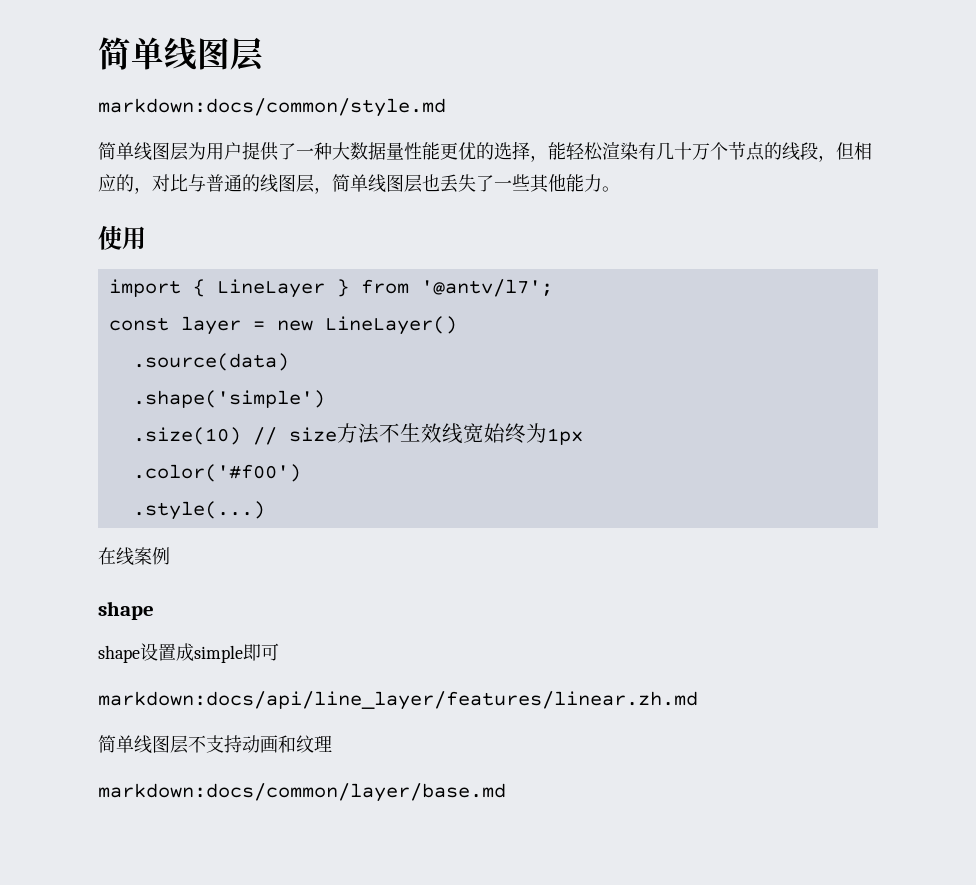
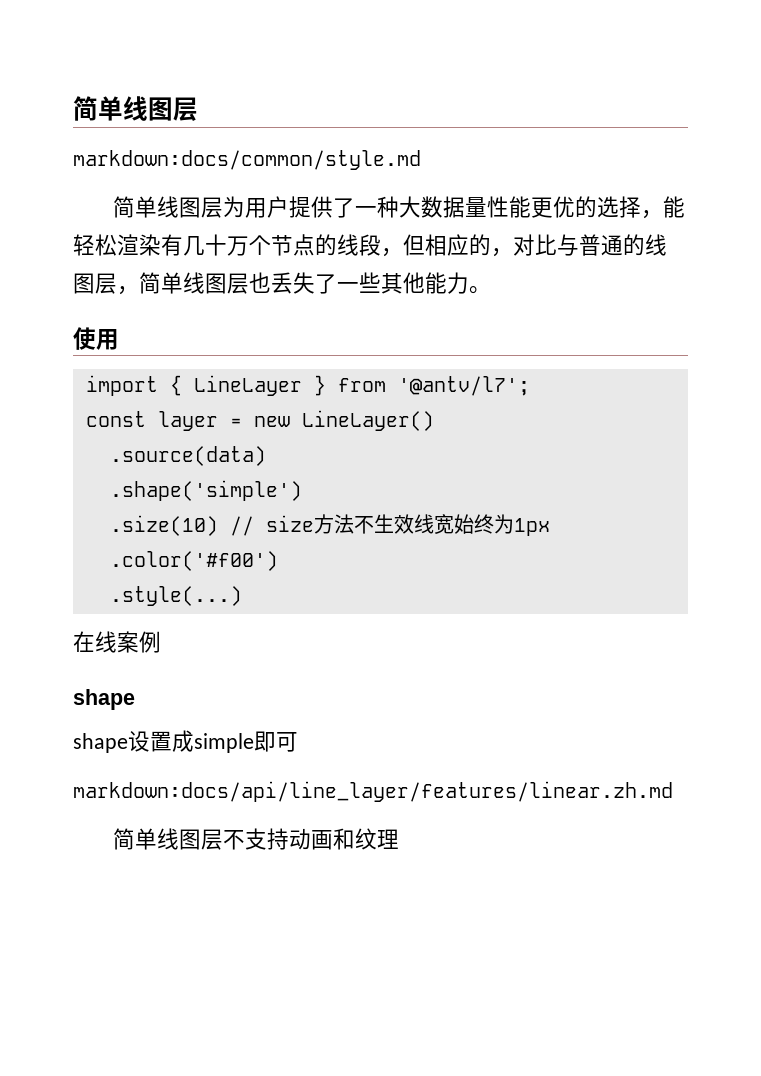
- markdown:docs/common/layer/base.md

